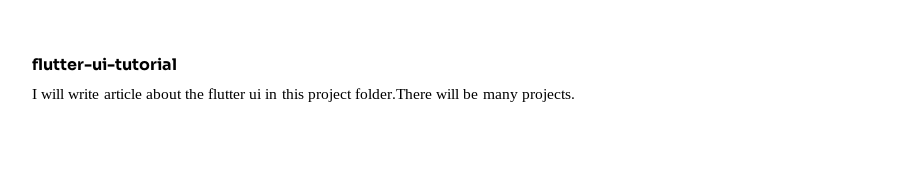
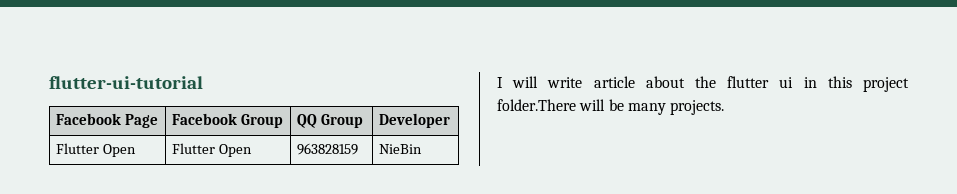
+ Facebook Page | Facebook Group | QQ Group | Developer
+ Flutter Open | Flutter Open | 963828159 | NieBin

